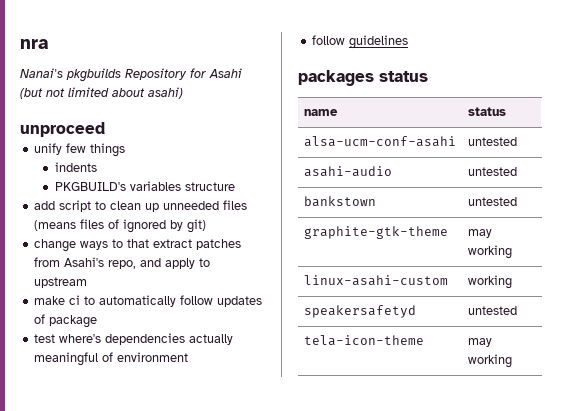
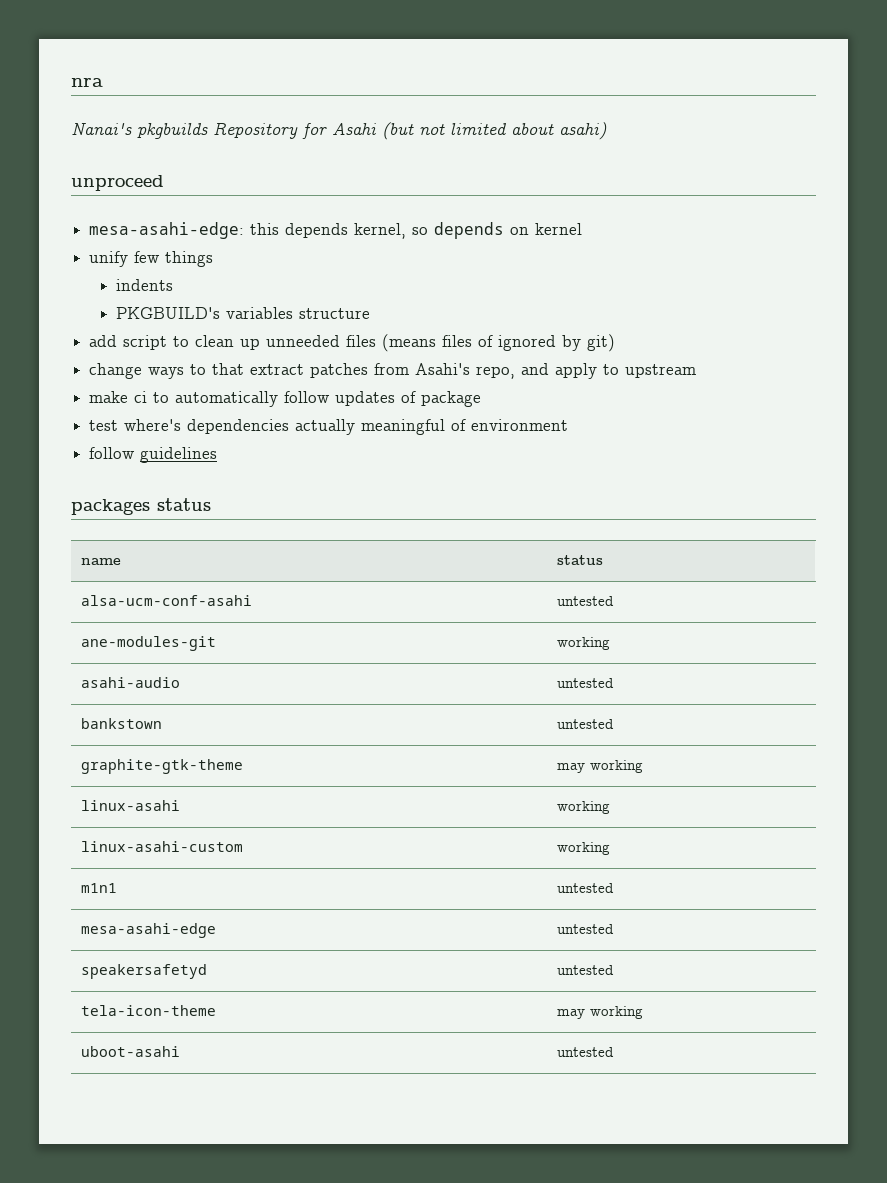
+ mesa-asahi-edge: this depends kernel, so depends on kernel
+ ane-modules-git | working
+ linux-asahi | working
+ m1n1 | untested
+ mesa-asahi-edge | untested
+ uboot-asahi | untested

